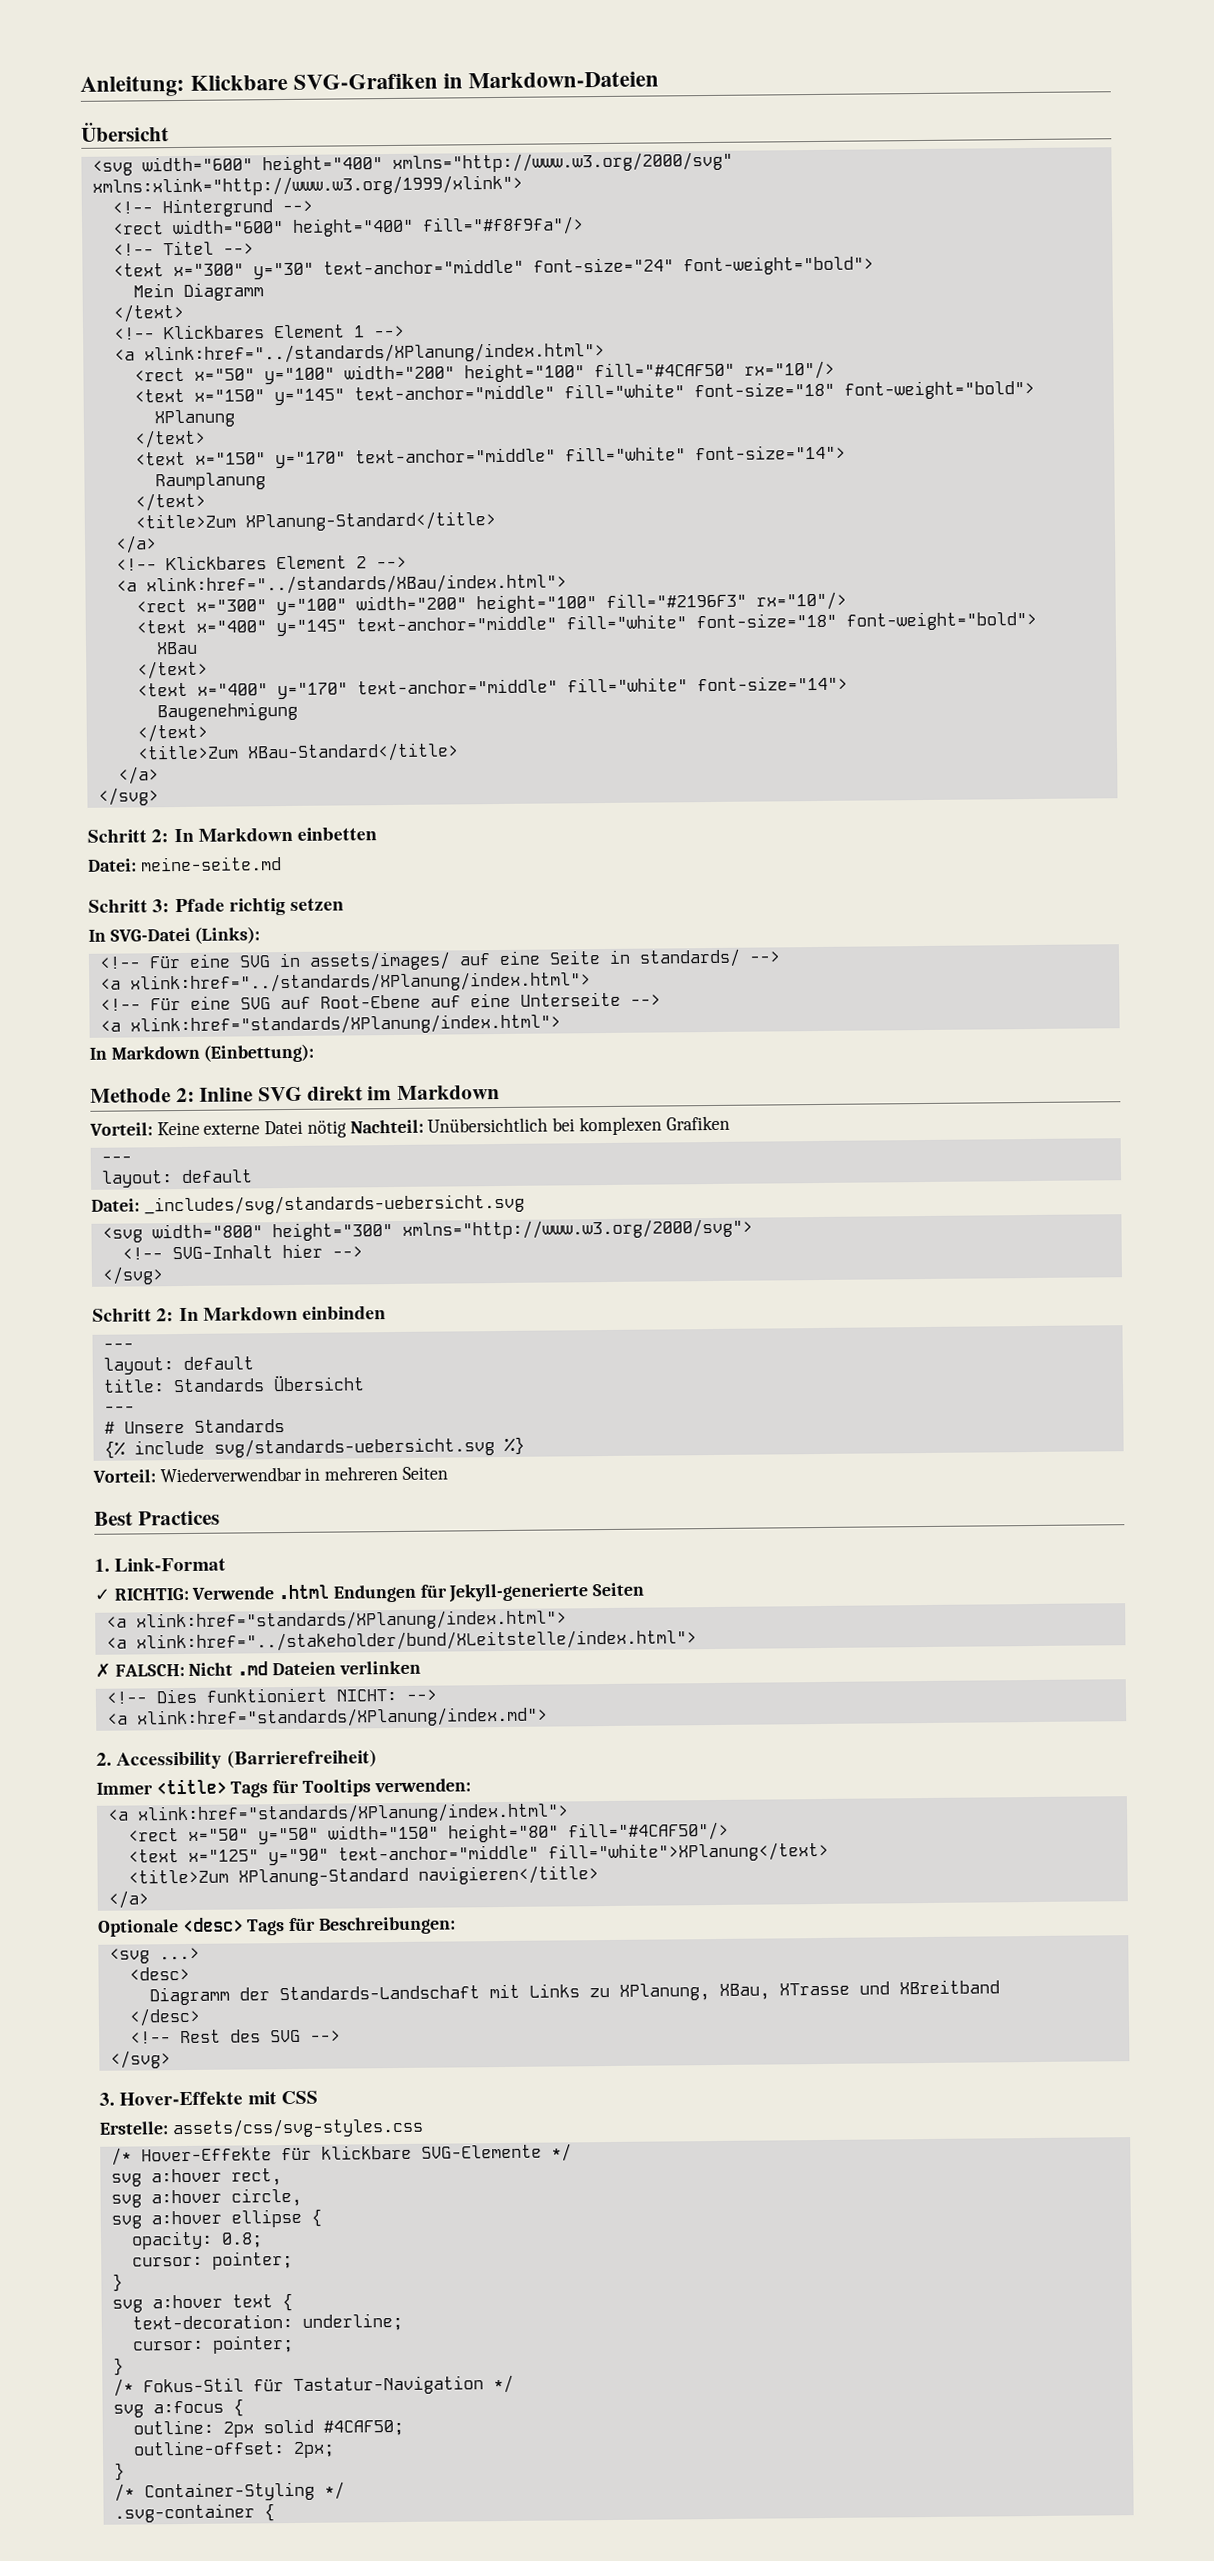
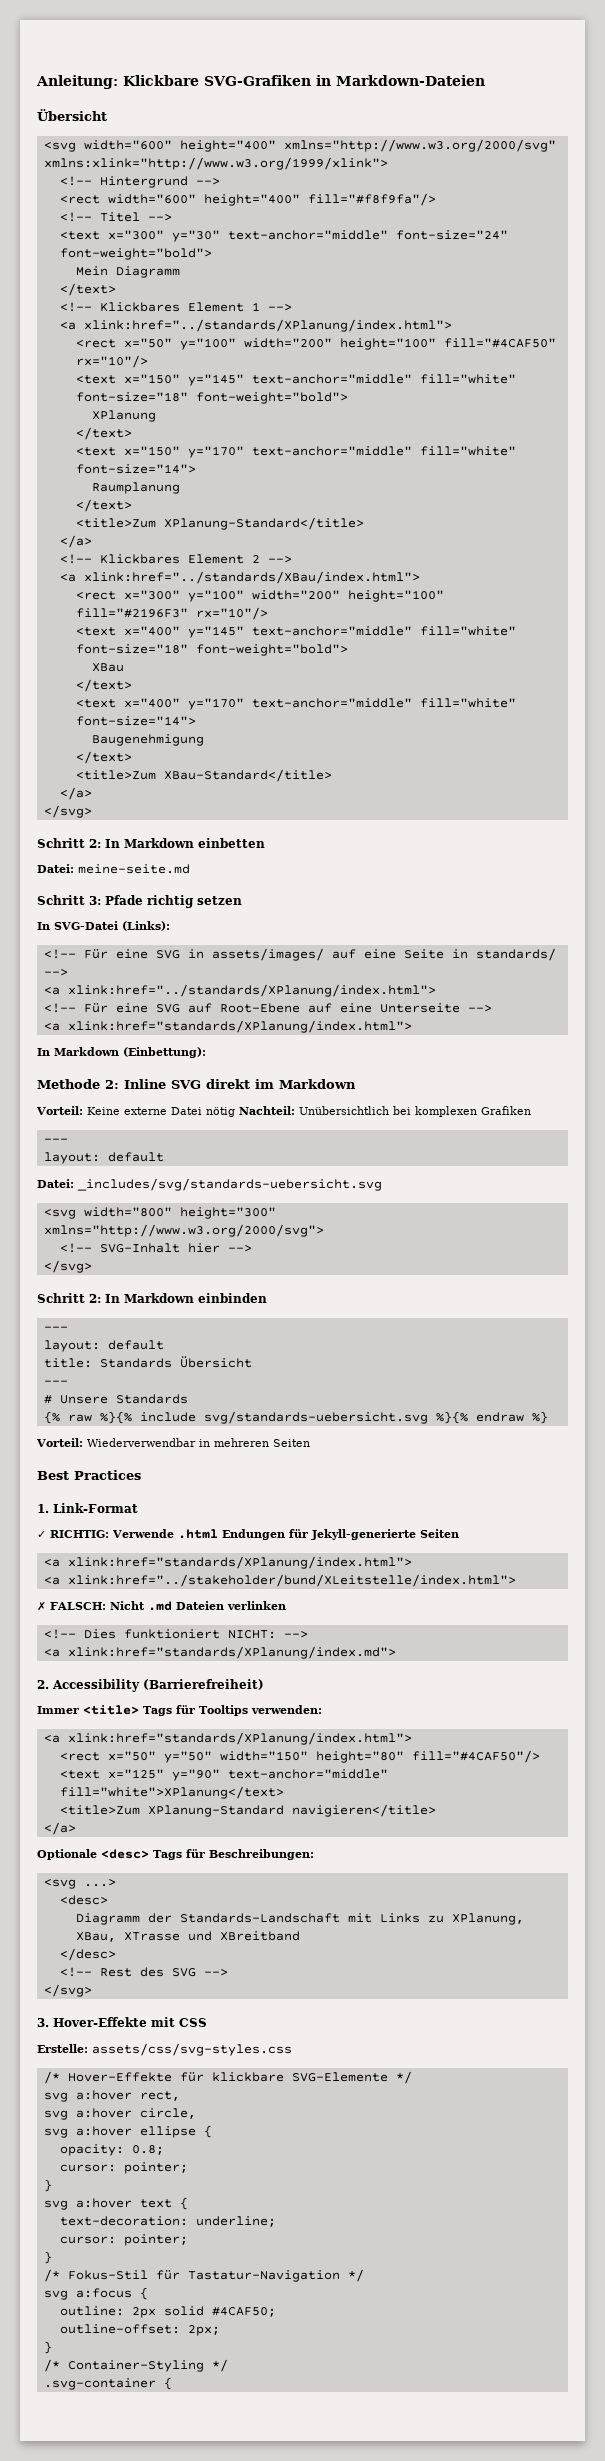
- {% include svg/standards-uebersicht.svg %}
+ {% raw %}{% include svg/standards-uebersicht.svg %}{% endraw %}

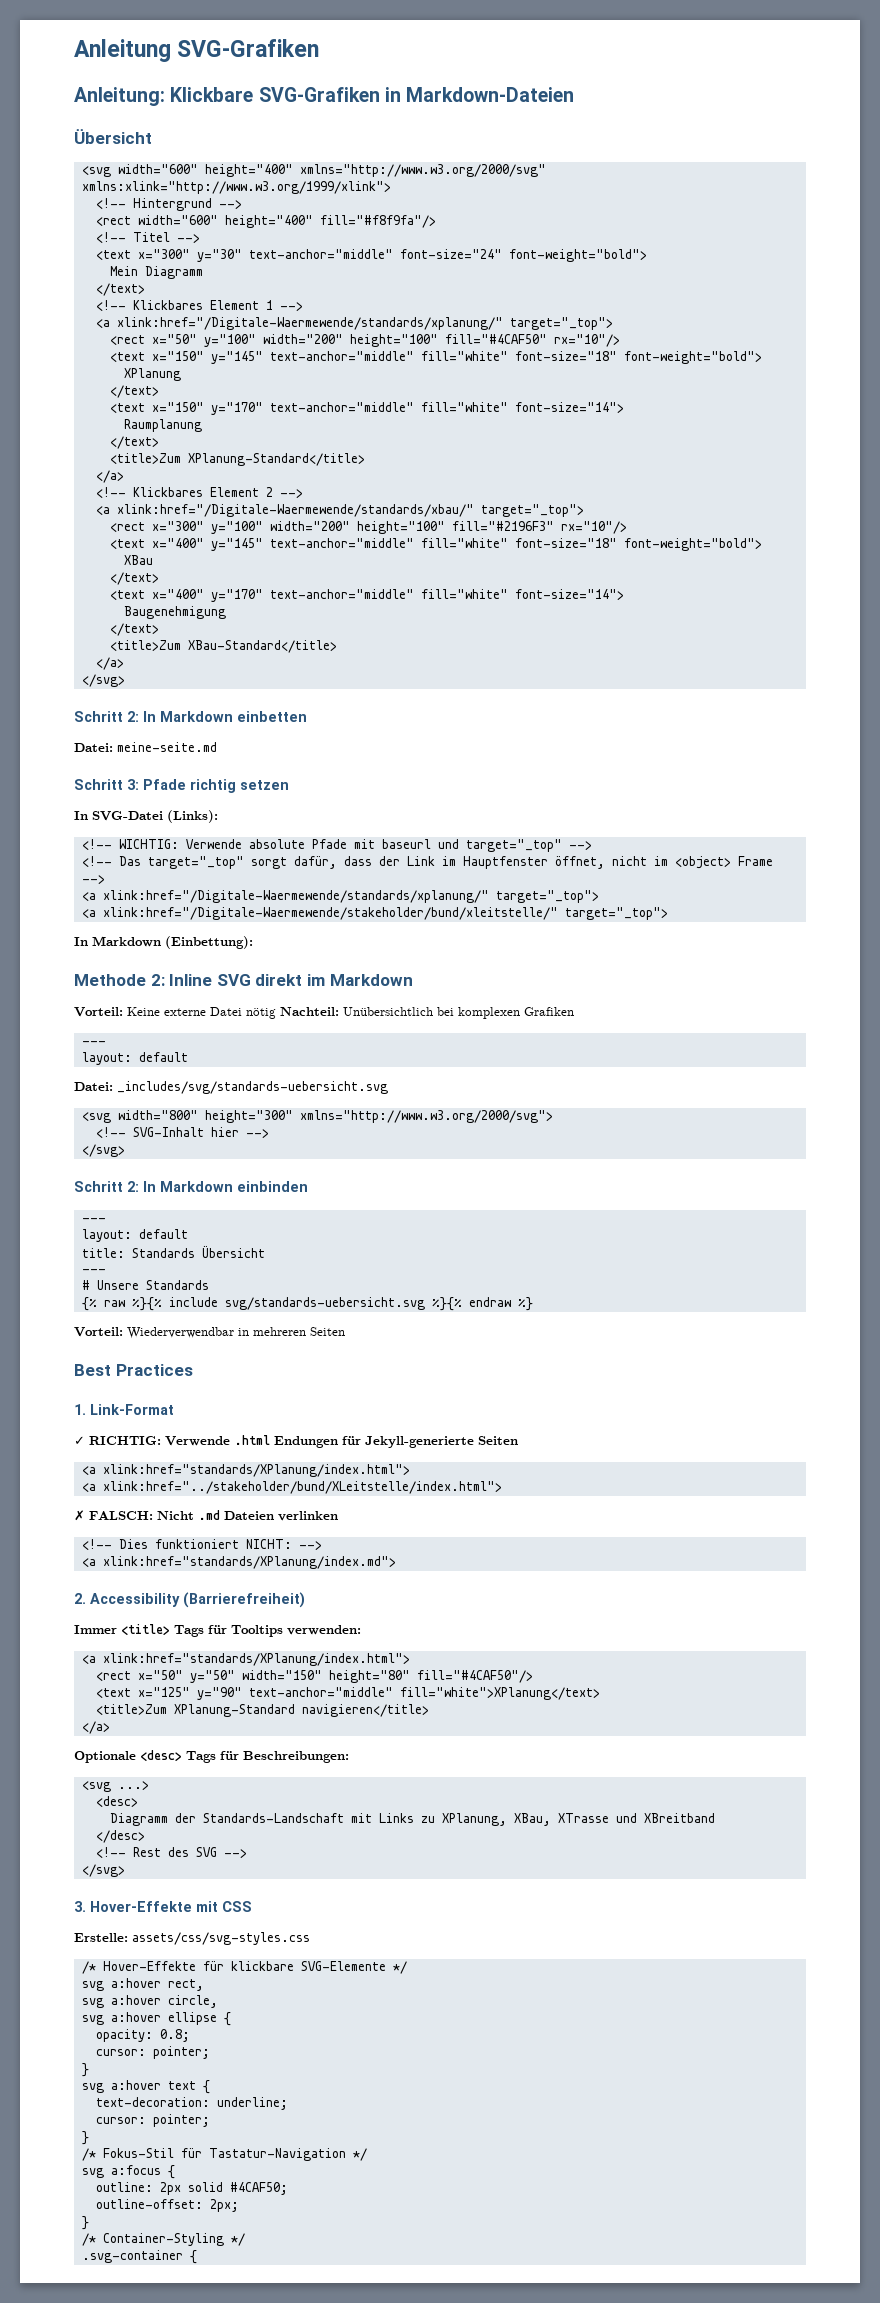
+ Anleitung SVG-Grafiken
  <!-- Klickbares Element 1 -->
- <a xlink:href="../standards/XPlanung/index.html">
+ <a xlink:href="/Digitale-Waermewende/standards/xplanung/" target="_top">
- <a xlink:href="../standards/XBau/index.html">
+ <a xlink:href="/Digitale-Waermewende/standards/xbau/" target="_top">
- <!-- Für eine SVG in assets/images/ auf eine Seite in standards/ -->
- <a xlink:href="../standards/XPlanung/index.html">
- <!-- Für eine SVG auf Root-Ebene auf eine Unterseite -->
- <a xlink:href="standards/XPlanung/index.html">
+ <!-- WICHTIG: Verwende absolute Pfade mit baseurl und target="_top" -->
+ <!-- Das target="_top" sorgt dafür, dass der Link im Hauptfenster öffnet, nicht im <object> Frame -->
+ <a xlink:href="/Digitale-Waermewende/standards/xplanung/" target="_top">
+ <a xlink:href="/Digitale-Waermewende/stakeholder/bund/xleitstelle/" target="_top">

